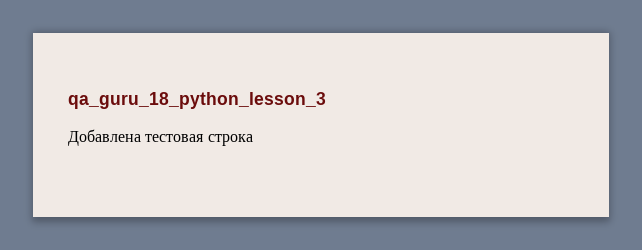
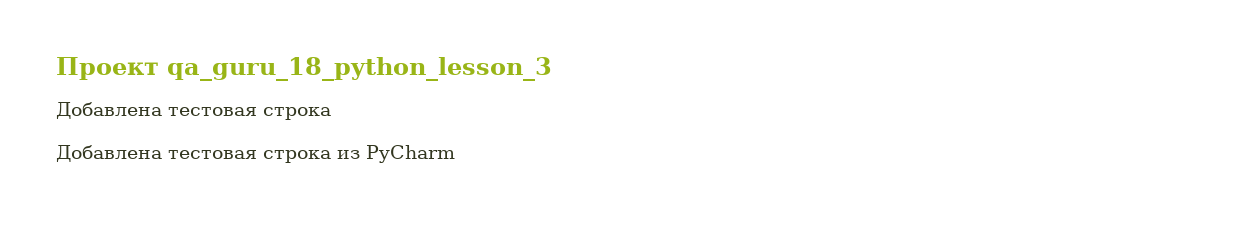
- qa_guru_18_python_lesson_3
+ Проект qa_guru_18_python_lesson_3
+ Добавлена тестовая строка из PyCharm

